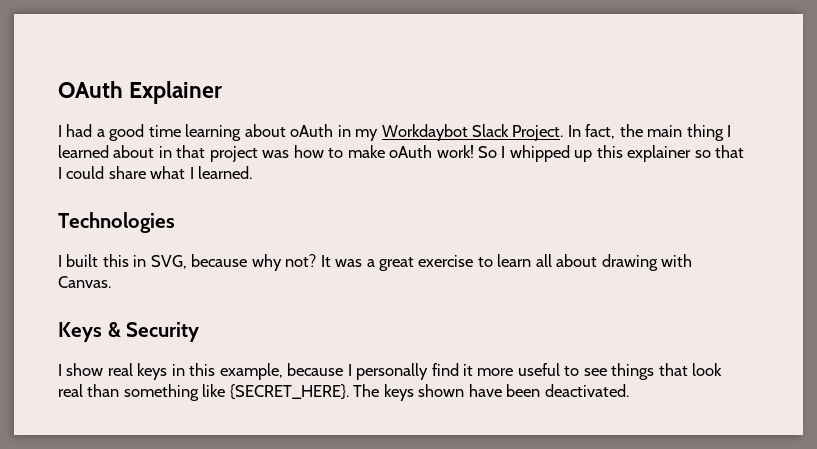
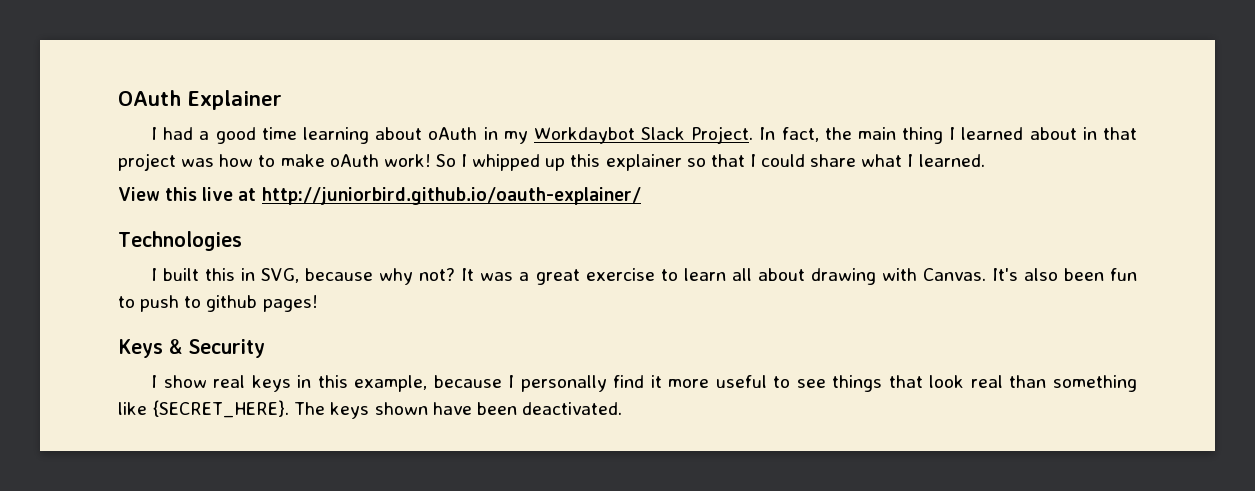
+ View this live at http://juniorbird.github.io/oauth-explainer/
+ It's also been fun to push to github pages!

